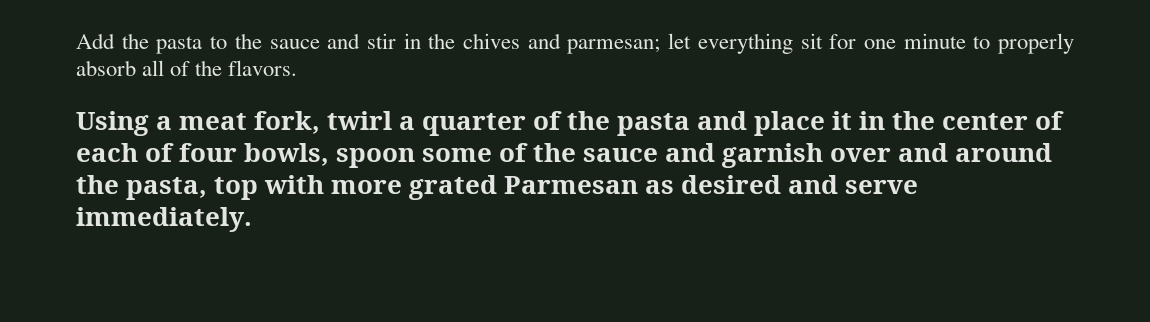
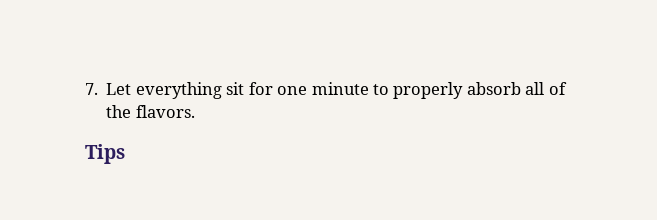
- Add the pasta to the sauce and stir in the chives and parmesan; let everything sit for one minute to properly absorb all of the flavors.
+ 7. Let everything sit for one minute to properly absorb all of the flavors.
- Using a meat fork, twirl a quarter of the pasta and place it in the center of each of four bowls, spoon some of the sauce and garnish over and around the pasta, top with more grated Parmesan as desired and serve immediately.
+ Tips

